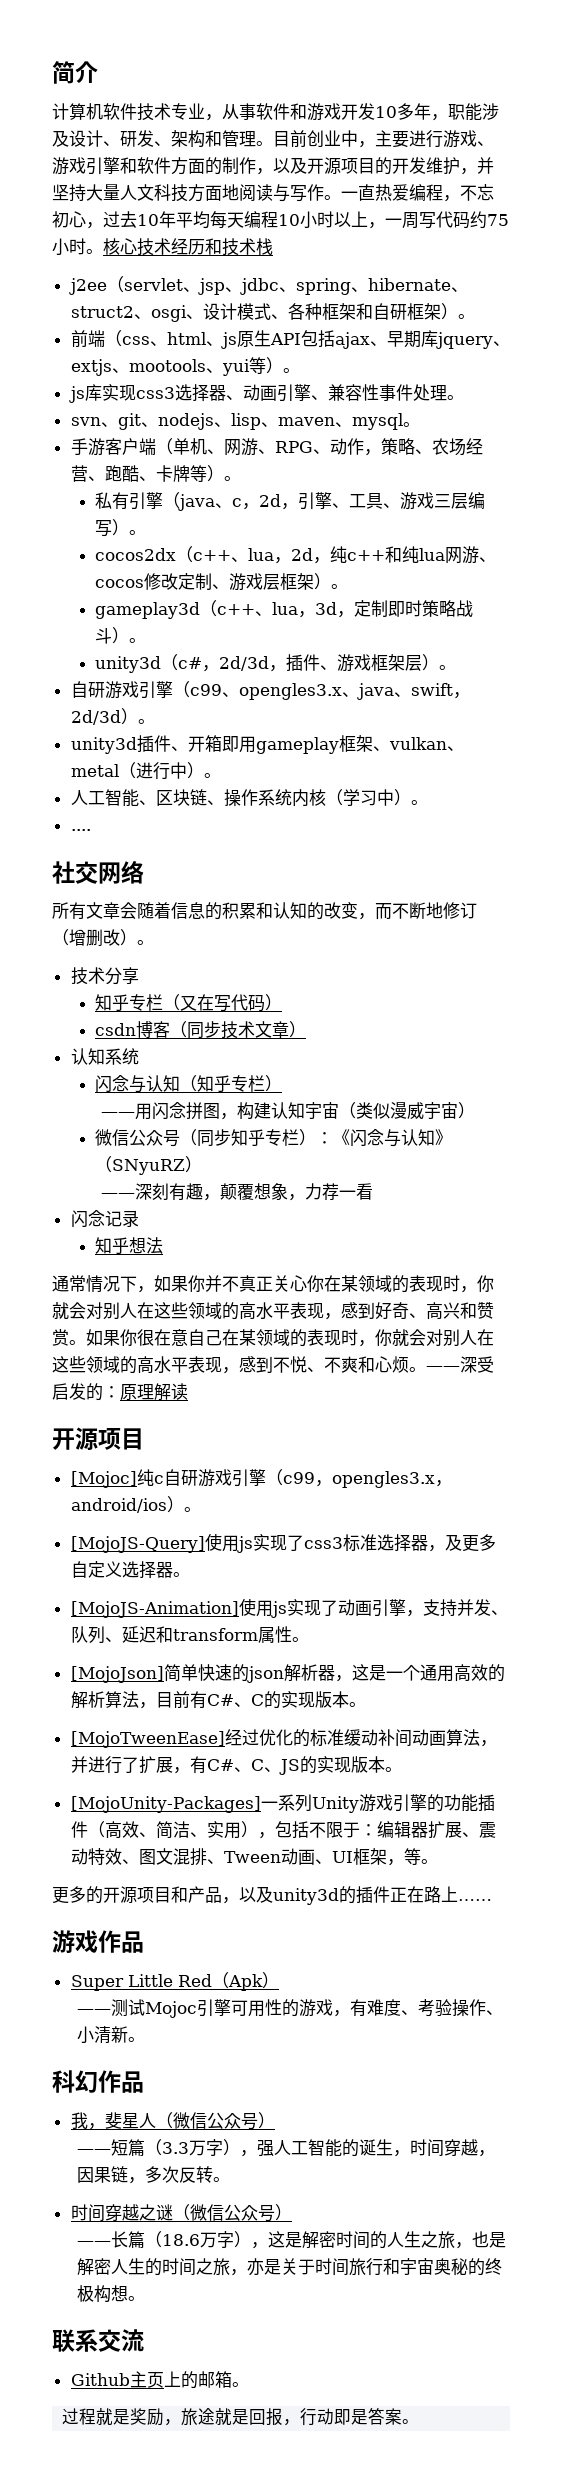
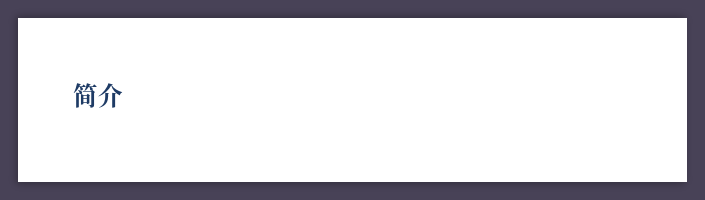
- 计算机软件技术专业，从事软件和游戏开发10多年，职能涉及设计、研发、架构和管理。目前创业中，主要进行游戏、游戏引擎和软件方面的制作，以及开源项目的开发维护，并坚持大量人文科技方面地阅读与写作。一直热爱编程，不忘初心，过去10年平均每天编程10小时以上，一周写代码约75小时。核心技术经历和技术栈
- j2ee（servlet、jsp、jdbc、spring、hibernate、struct2、osgi、设计模式、各种框架和自研框架）。
- 前端（css、html、js原生API包括ajax、早期库jquery、extjs、mootools、yui等）。
- js库实现css3选择器、动画引擎、兼容性事件处理。
- svn、git、nodejs、lisp、maven、mysql。
- 手游客户端（单机、网游、RPG、动作，策略、农场经营、跑酷、卡牌等）。
- 私有引擎（java、c，2d，引擎、工具、游戏三层编写）。
- cocos2dx（c++、lua，2d，纯c++和纯lua网游、cocos修改定制、游戏层框架）。
- gameplay3d（c++、lua，3d，定制即时策略战斗）。
- unity3d（c#，2d/3d，插件、游戏框架层）。
- 自研游戏引擎（c99、opengles3.x、java、swift，2d/3d）。
- unity3d插件、开箱即用gameplay框架、vulkan、metal（进行中）。
- 人工智能、区块链、操作系统内核（学习中）。
- ....
- 社交网络
- 所有文章会随着信息的积累和认知的改变，而不断地修订（增删改）。
- 技术分享
- 知乎专栏（又在写代码）
- csdn博客（同步技术文章）
- 认知系统
- 闪念与认知（知乎专栏）
- ——用闪念拼图，构建认知宇宙（类似漫威宇宙）
- 微信公众号（同步知乎专栏）：《闪念与认知》（SNyuRZ）
- ——深刻有趣，颠覆想象，力荐一看
- 闪念记录
- 知乎想法
- 通常情况下，如果你并不真正关心你在某领域的表现时，你就会对别人在这些领域的高水平表现，感到好奇、高兴和赞赏。如果你很在意自己在某领域的表现时，你就会对别人在这些领域的高水平表现，感到不悦、不爽和心烦。——深受启发的：原理解读
- 开源项目
- [Mojoc]纯c自研游戏引擎（c99，opengles3.x，android/ios）。
- [MojoJS-Query]使用js实现了css3标准选择器，及更多自定义选择器。
- [MojoJS-Animation]使用js实现了动画引擎，支持并发、队列、延迟和transform属性。
- [MojoJson]简单快速的json解析器，这是一个通用高效的解析算法，目前有C#、C的实现版本。
- [MojoTweenEase]经过优化的标准缓动补间动画算法，并进行了扩展，有C#、C、JS的实现版本。
- [MojoUnity-Packages]一系列Unity游戏引擎的功能插件（高效、简洁、实用），包括不限于：编辑器扩展、震动特效、图文混排、Tween动画、UI框架，等。
- 更多的开源项目和产品，以及unity3d的插件正在路上……
- 游戏作品
- Super Little Red（Apk）
- ——测试Mojoc引擎可用性的游戏，有难度、考验操作、小清新。
- 科幻作品
- 我，斐星人（微信公众号）
- ——短篇（3.3万字），强人工智能的诞生，时间穿越，因果链，多次反转。
- 时间穿越之谜（微信公众号）
- ——长篇（18.6万字），这是解密时间的人生之旅，也是解密人生的时间之旅，亦是关于时间旅行和宇宙奥秘的终极构想。
- 联系交流
- Github主页上的邮箱。
- 过程就是奖励，旅途就是回报，行动即是答案。

